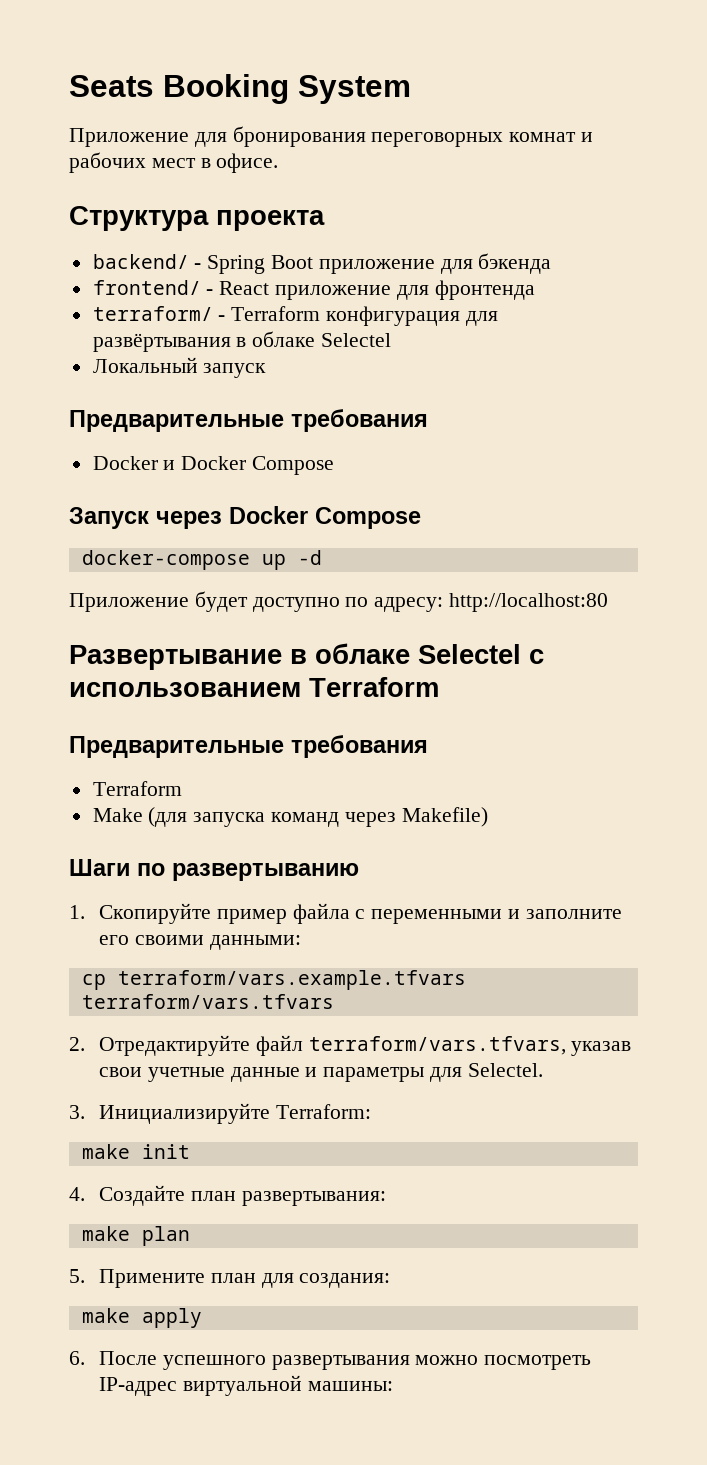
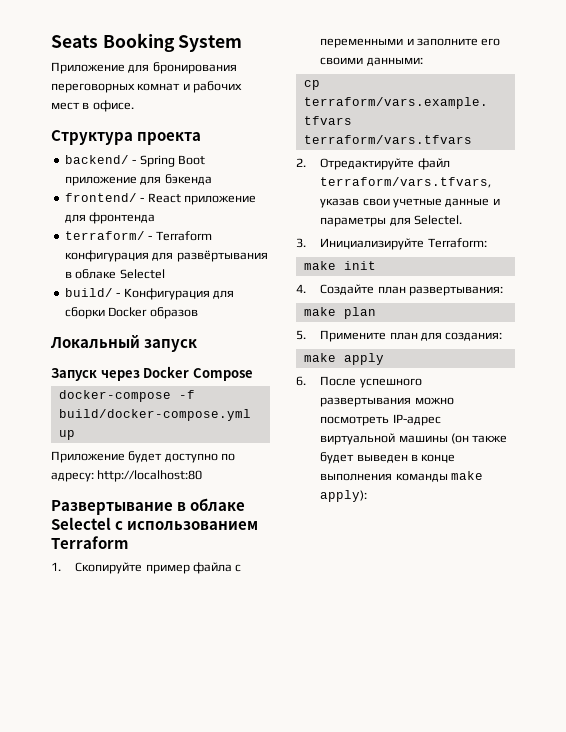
+ build/ - Конфигурация для сборки Docker образов
  Локальный запуск
- Предварительные требования
- Docker и Docker Compose
- docker-compose up -d
+ docker-compose -f build/docker-compose.yml up
  Развертывание в облаке Selectel с использованием Terraform
- Предварительные требования
- Terraform
- Make (для запуска команд через Makefile)
- Шаги по развертыванию
- 6. После успешного развертывания можно посмотреть IP-адрес виртуальной машины:
+ 6. После успешного развертывания можно посмотреть IP-адрес виртуальной машины (он также будет выведен в конце выполнения команды make apply):

